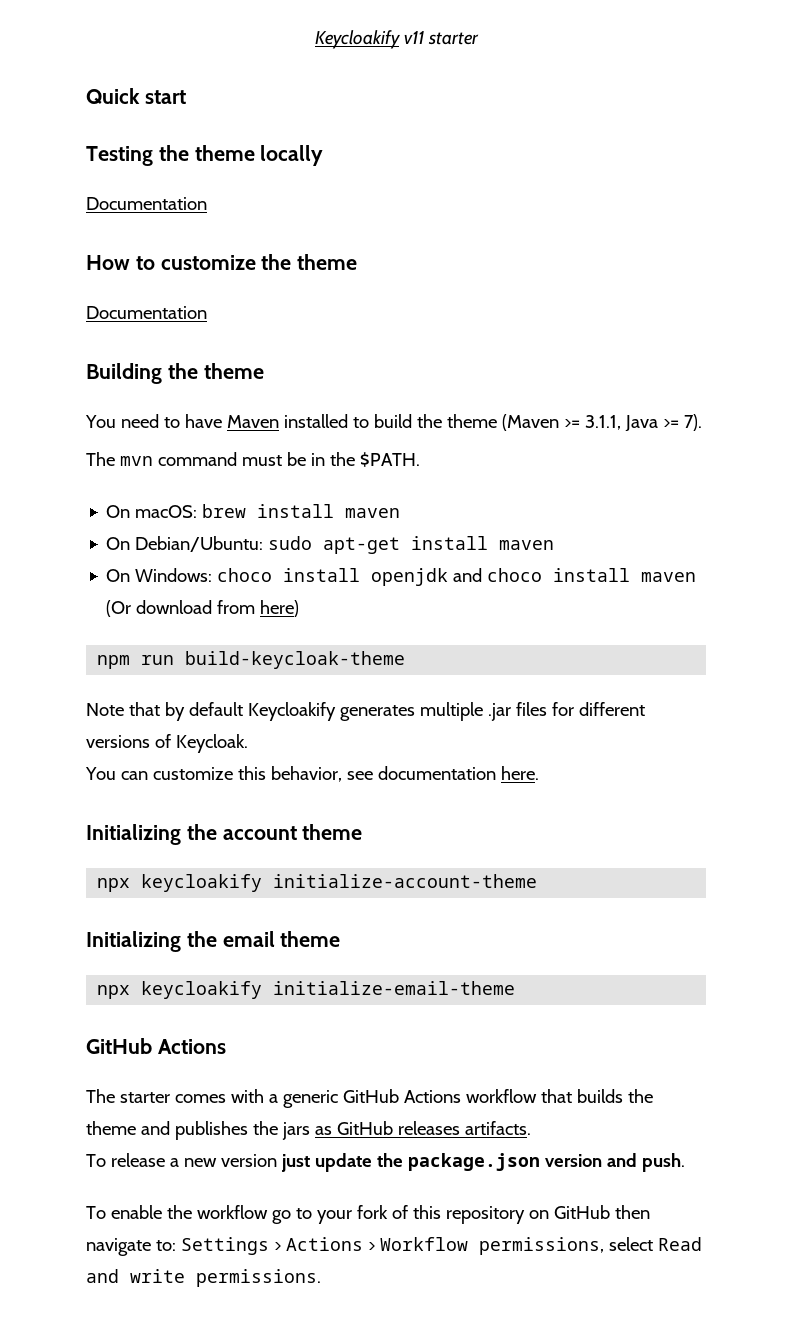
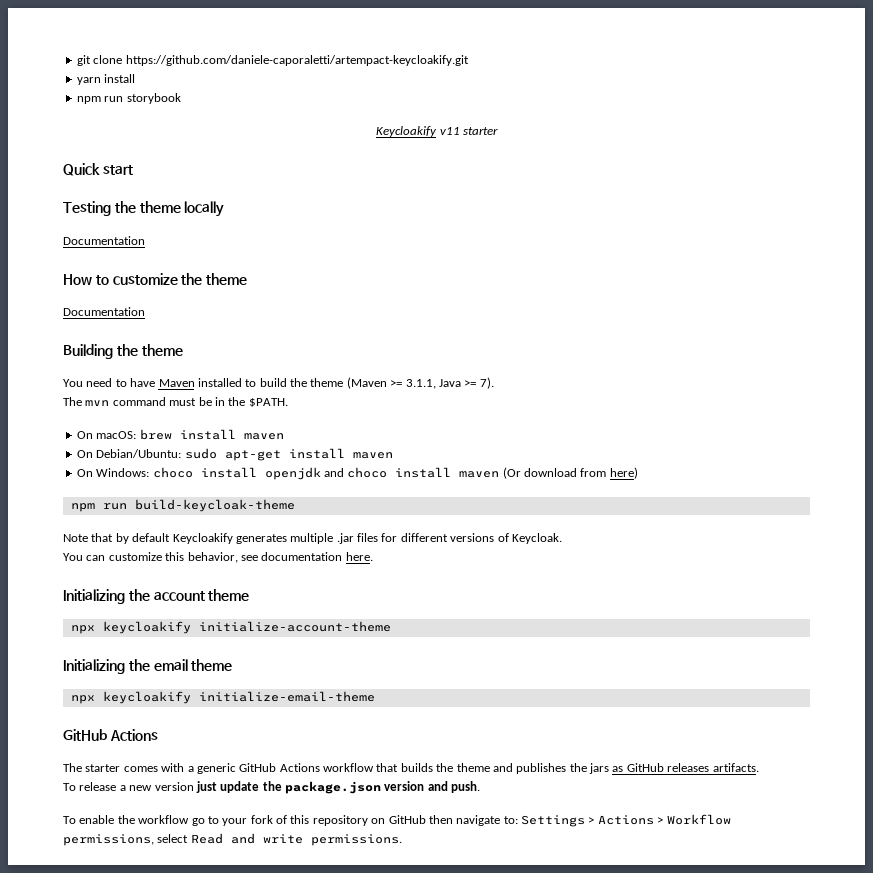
+ git clone https://github.com/daniele-caporaletti/artempact-keycloakify.git
+ yarn install
+ npm run storybook

